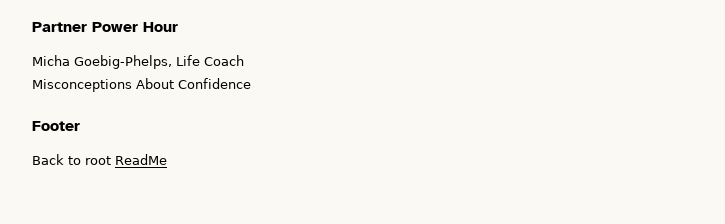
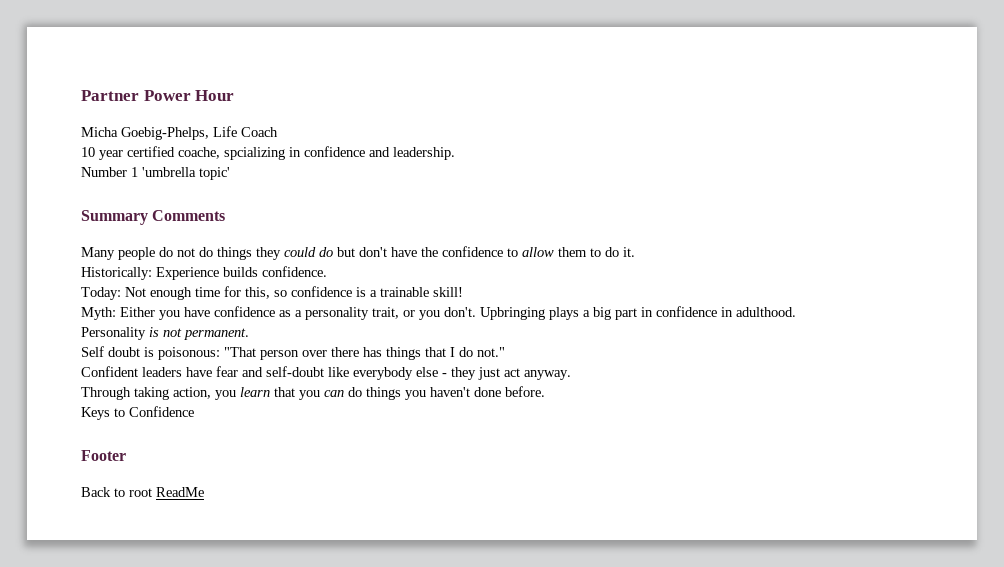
- Misconceptions About Confidence
+ 10 year certified coache, spcializing in confidence and leadership.
+ Number 1 'umbrella topic'
+ Summary Comments
+ Many people do not do things they could do but don't have the confidence to allow them to do it.
+ Historically: Experience builds confidence.
+ Today: Not enough time for this, so confidence is a trainable skill!
+ Myth: Either you have confidence as a personality trait, or you don't. Upbringing plays a big part in confidence in adulthood.
+ Personality is not permanent.
+ Self doubt is poisonous: "That person over there has things that I do not."
+ Confident leaders have fear and self-doubt like everybody else - they just act anyway.
+ Through taking action, you learn that you can do things you haven't done before.
+ Keys to Confidence

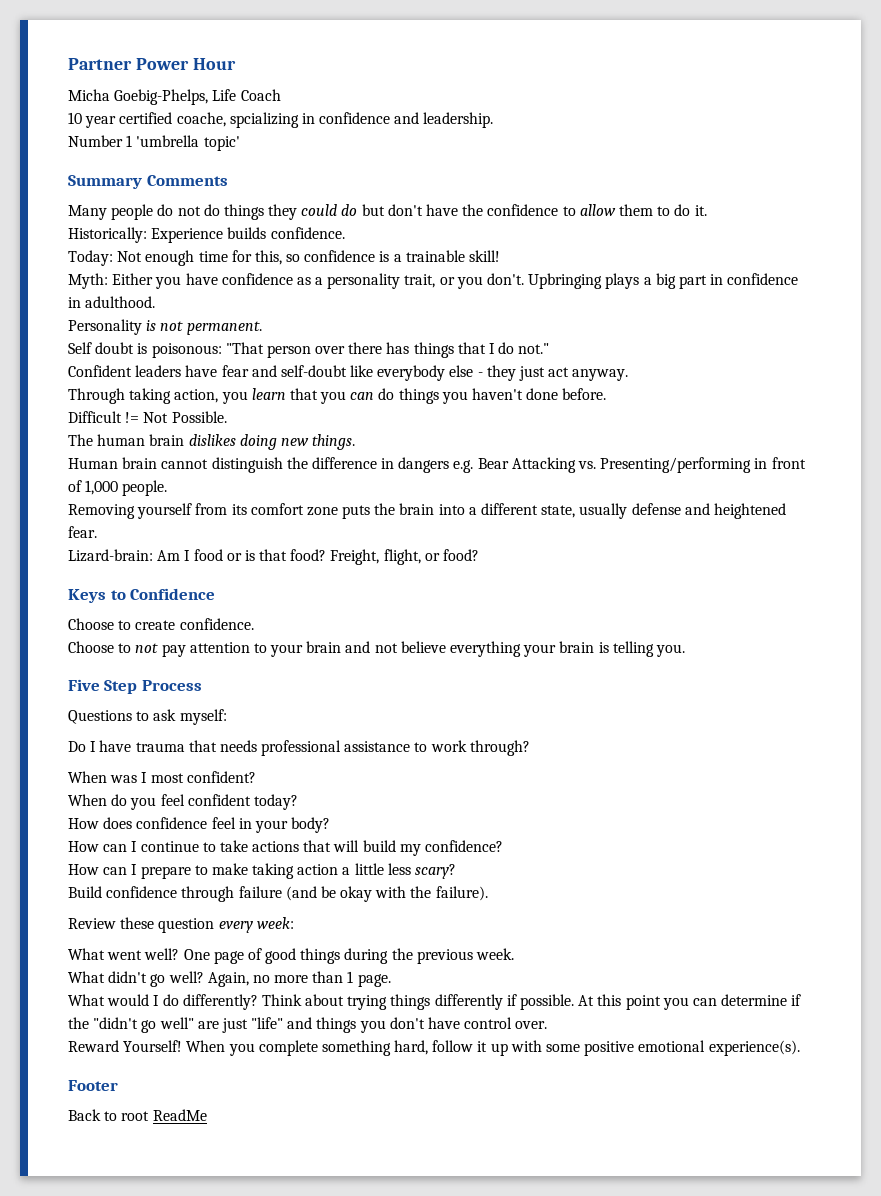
+ Difficult != Not Possible.
+ The human brain dislikes doing new things.
+ Human brain cannot distinguish the difference in dangers e.g. Bear Attacking vs. Presenting/performing in front of 1,000 people.
+ Removing yourself from its comfort zone puts the brain into a different state, usually defense and heightened fear.
+ Lizard-brain: Am I food or is that food? Freight, flight, or food?
  Keys to Confidence
+ Choose to create confidence.
+ Choose to not pay attention to your brain and not believe everything your brain is telling you.
+ Five Step Process
+ Questions to ask myself:
+ Do I have trauma that needs professional assistance to work through?
+ When was I most confident?
+ When do you feel confident today?
+ How does confidence feel in your body?
+ How can I continue to take actions that will build my confidence?
+ How can I prepare to make taking action a little less scary?
+ Build confidence through failure (and be okay with the failure).
+ Review these question every week:
+ What went well? One page of good things during the previous week.
+ What didn't go well? Again, no more than 1 page.
+ What would I do differently? Think about trying things differently if possible. At this point you can determine if the "didn't go well" are just "life" and things you don't have control over.
+ Reward Yourself! When you complete something hard, follow it up with some positive emotional experience(s).

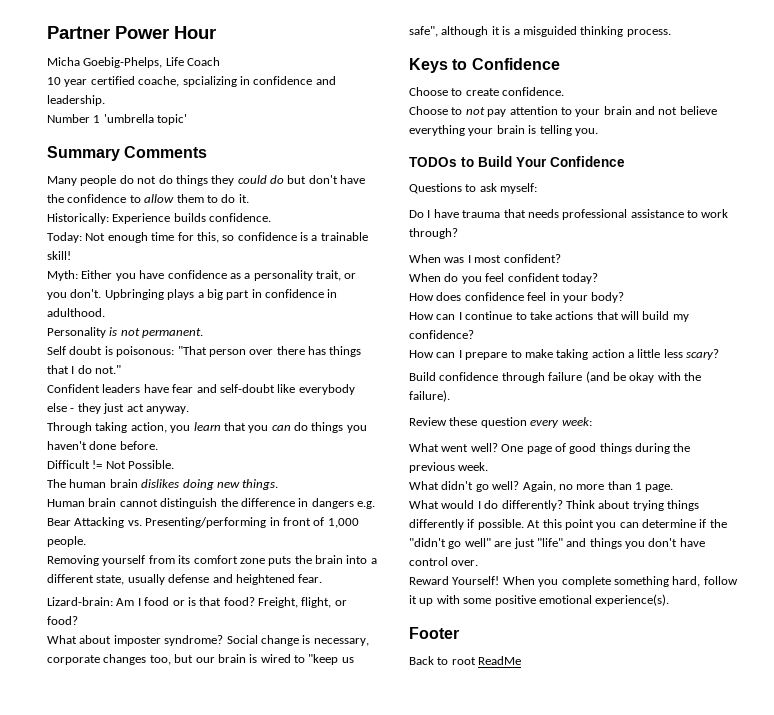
+ What about imposter syndrome? Social change is necessary, corporate changes too, but our brain is wired to "keep us safe", although it is a misguided thinking process.
- Five Step Process
+ TODOs to Build Your Confidence

